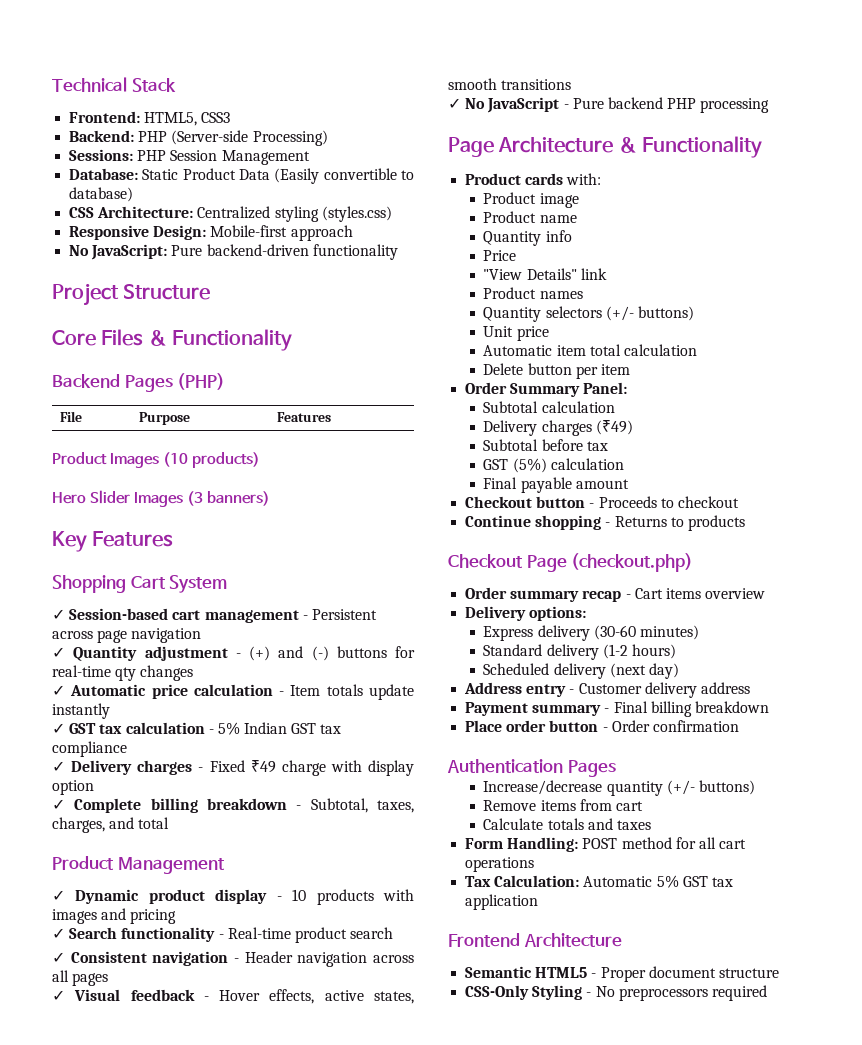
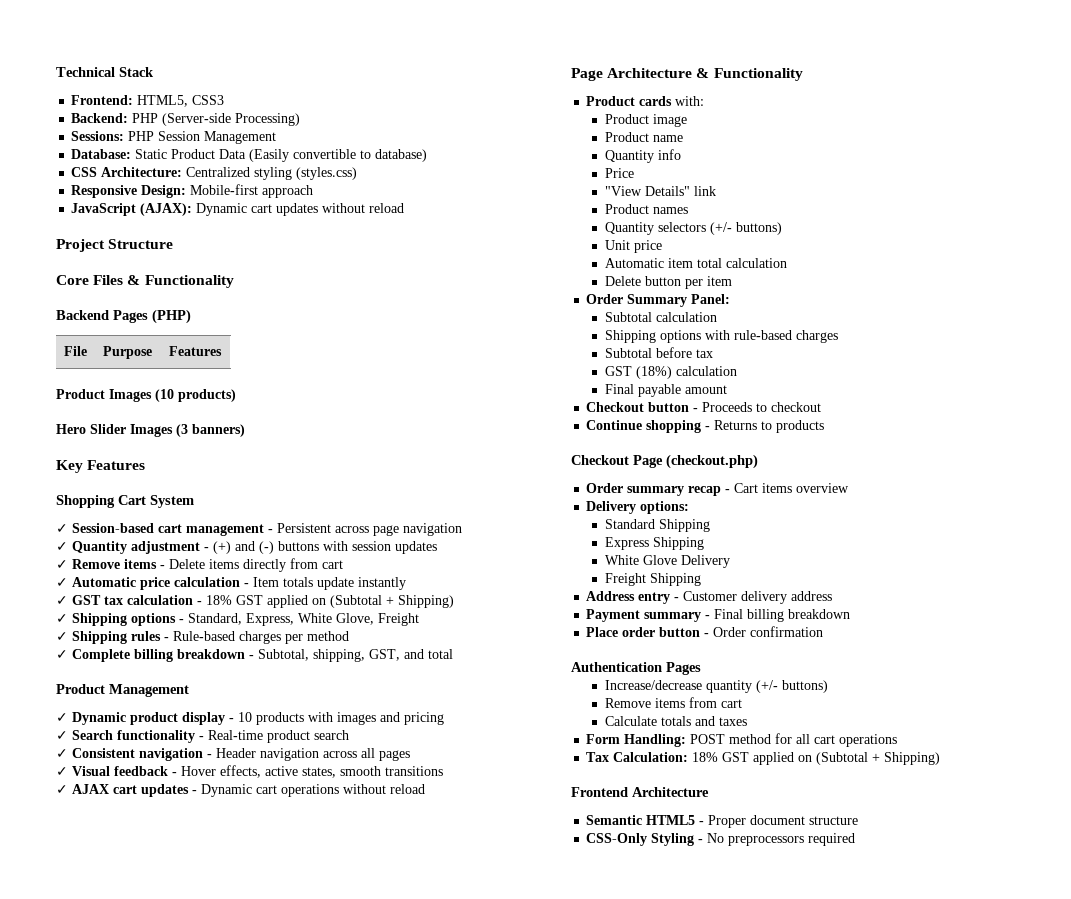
- No JavaScript: Pure backend-driven functionality
+ JavaScript (AJAX): Dynamic cart updates without reload
- ✓ Quantity adjustment - (+) and (-) buttons for real-time qty changes
+ ✓ Quantity adjustment - (+) and (-) buttons with session updates
+ ✓ Remove items - Delete items directly from cart
- ✓ GST tax calculation - 5% Indian GST tax compliance
- ✓ Delivery charges - Fixed ₹49 charge with display option
+ ✓ GST tax calculation - 18% GST applied on (Subtotal + Shipping)
+ ✓ Shipping options - Standard, Express, White Glove, Freight
+ ✓ Shipping rules - Rule-based charges per method
- ✓ Complete billing breakdown - Subtotal, taxes, charges, and total
+ ✓ Complete billing breakdown - Subtotal, shipping, GST, and total
- ✓ No JavaScript - Pure backend PHP processing
+ ✓ AJAX cart updates - Dynamic cart operations without reload
- Delivery charges (₹49)
+ Shipping options with rule-based charges
- GST (5%) calculation
+ GST (18%) calculation
+ Standard Shipping
- Express delivery (30-60 minutes)
- Standard delivery (1-2 hours)
- Scheduled delivery (next day)
+ Express Shipping
+ White Glove Delivery
+ Freight Shipping
- Tax Calculation: Automatic 5% GST tax application
+ Tax Calculation: 18% GST applied on (Subtotal + Shipping)

